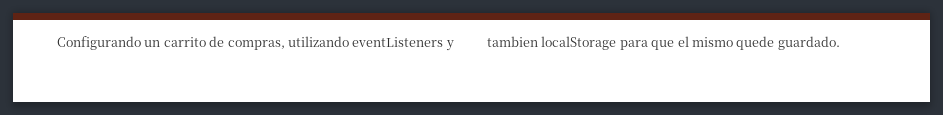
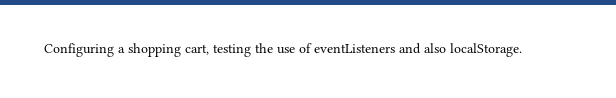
- Configurando un carrito de compras, utilizando eventListeners y tambien localStorage para que el mismo quede guardado.
+ Configuring a shopping cart, testing the use of eventListeners and also localStorage.

